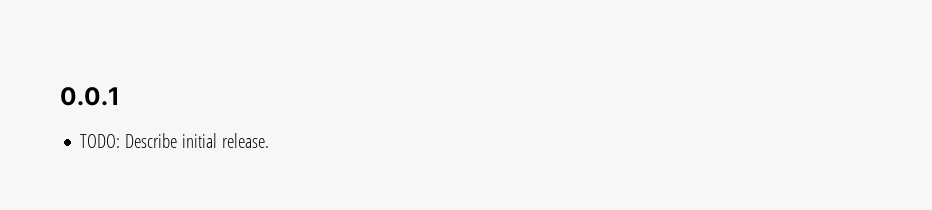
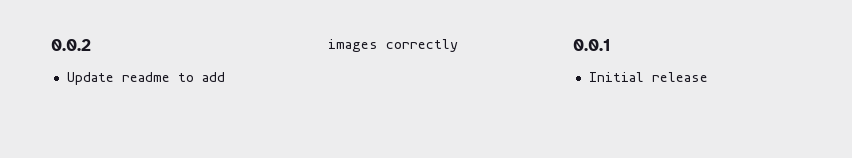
+ 0.0.2
+ Update readme to add images correctly
  0.0.1
- TODO: Describe initial release.
+ Initial release

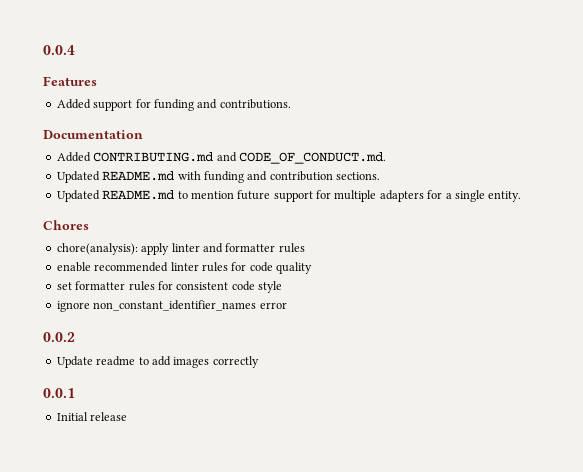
+ 0.0.4
+ Features
+ Added support for funding and contributions.
+ Documentation
+ Added CONTRIBUTING.md and CODE_OF_CONDUCT.md.
+ Updated README.md with funding and contribution sections.
+ Updated README.md to mention future support for multiple adapters for a single entity.
+ Chores
+ chore(analysis): apply linter and formatter rules
+ enable recommended linter rules for code quality
+ set formatter rules for consistent code style
+ ignore non_constant_identifier_names error

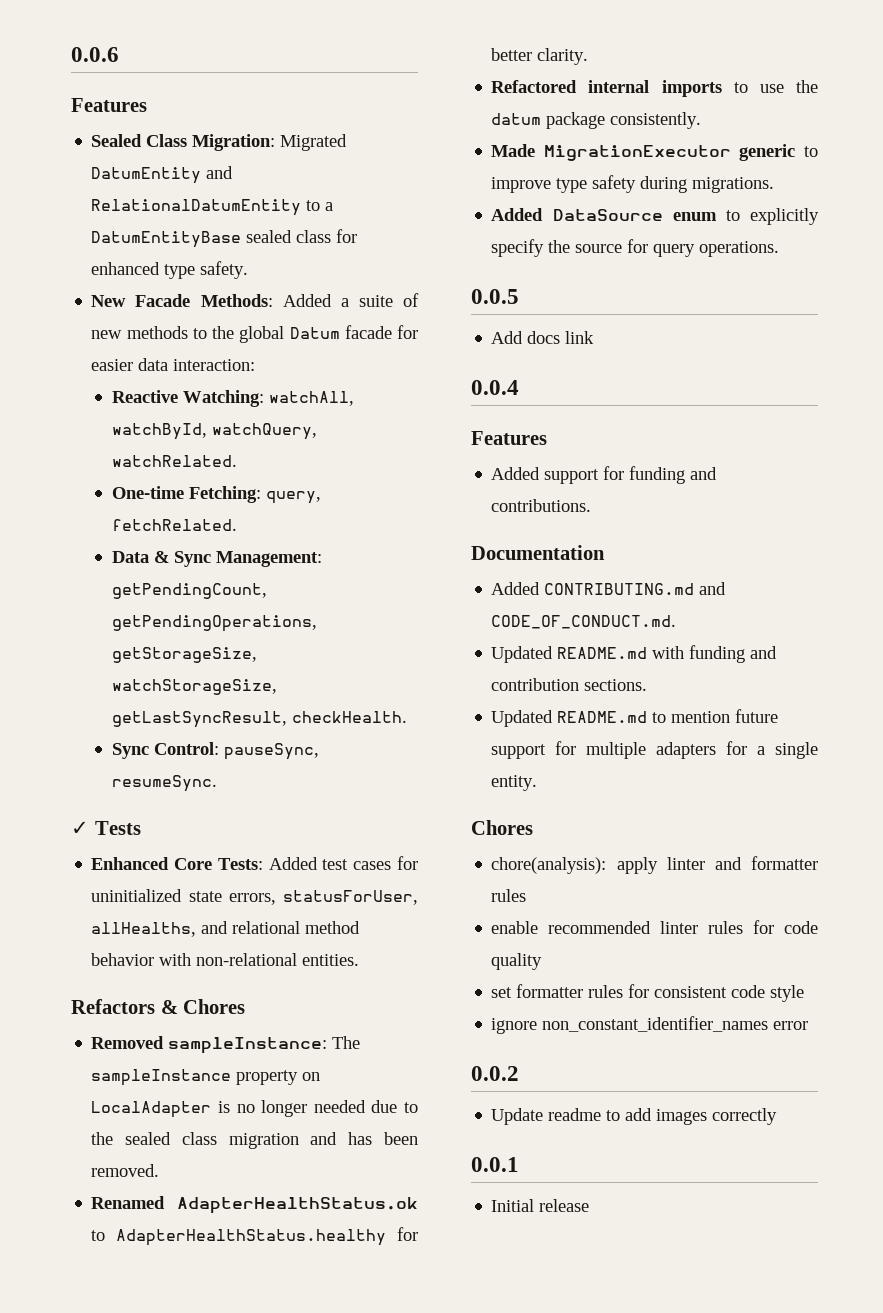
+ 0.0.6
+ Features
+ Sealed Class Migration: Migrated DatumEntity and RelationalDatumEntity to a DatumEntityBase sealed class for enhanced type safety.
+ New Facade Methods: Added a suite of new methods to the global Datum facade for easier data interaction:
+ Reactive Watching: watchAll, watchById, watchQuery, watchRelated.
+ One-time Fetching: query, fetchRelated.
+ Data & Sync Management: getPendingCount, getPendingOperations, getStorageSize, watchStorageSize, getLastSyncResult, checkHealth.
+ Sync Control: pauseSync, resumeSync.
+ ✓ Tests
+ Enhanced Core Tests: Added test cases for uninitialized state errors, statusForUser, allHealths, and relational method behavior with non-relational entities.
+ Refactors & Chores
+ Removed sampleInstance: The sampleInstance property on LocalAdapter is no longer needed due to the sealed class migration and has been removed.
+ Renamed AdapterHealthStatus.ok to AdapterHealthStatus.healthy for better clarity.
+ Refactored internal imports to use the datum package consistently.
+ Made MigrationExecutor generic to improve type safety during migrations.
+ Added DataSource enum to explicitly specify the source for query operations.
+ 0.0.5
+ Add docs link

